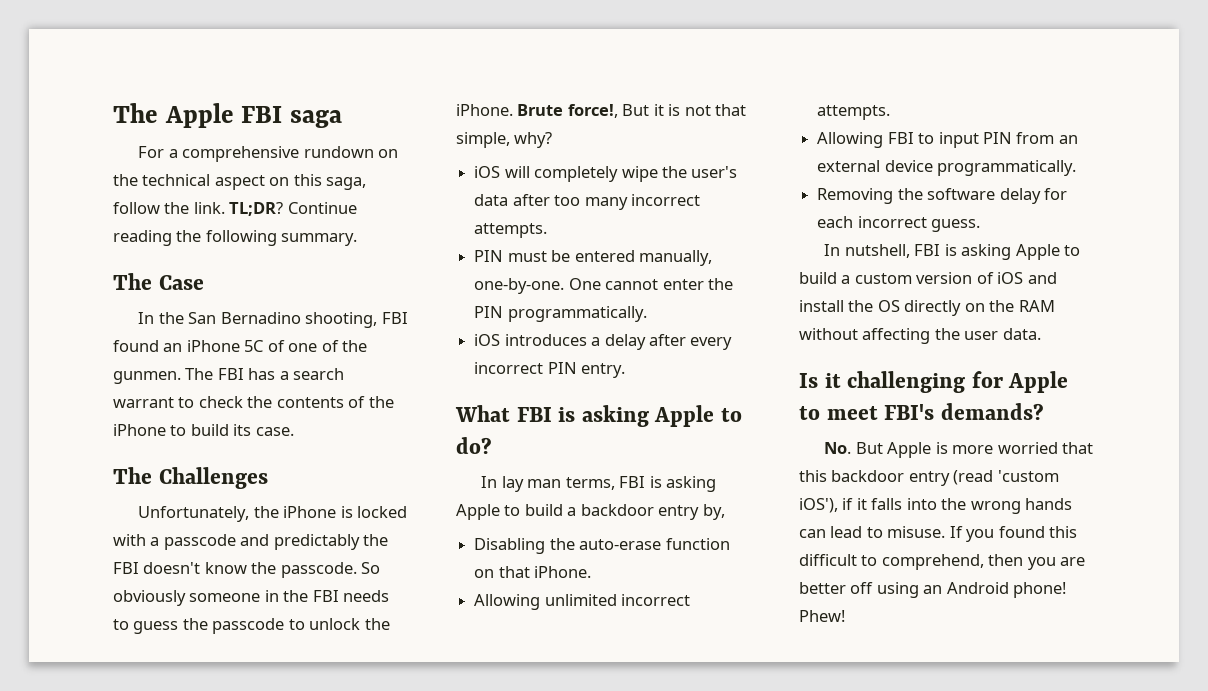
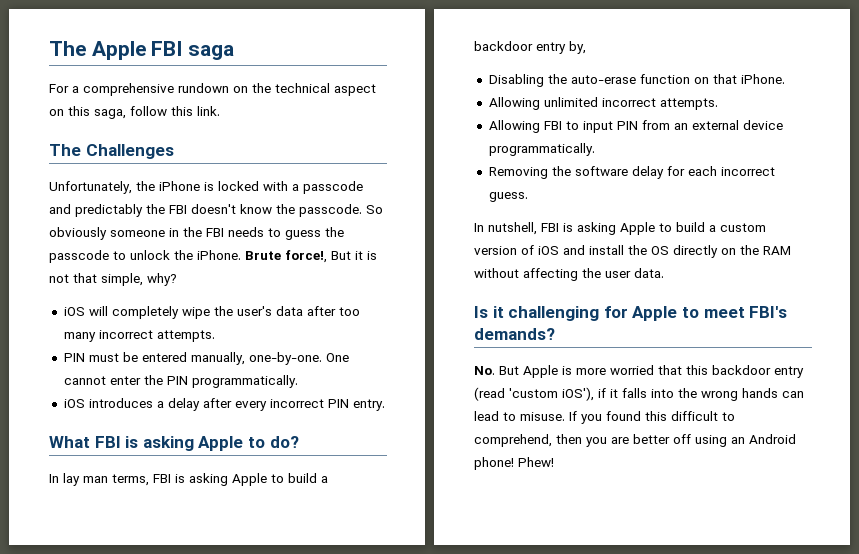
- For a comprehensive rundown on the technical aspect on this saga, follow the link. TL;DR? Continue reading the following summary.
- The Case
- In the San Bernadino shooting, FBI found an iPhone 5C of one of the gunmen. The FBI has a search warrant to check the contents of the iPhone to build its case.
+ For a comprehensive rundown on the technical aspect on this saga, follow this link.

